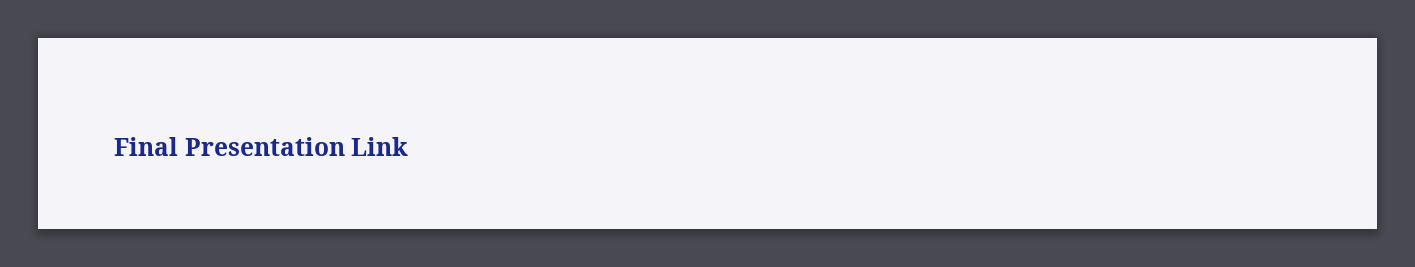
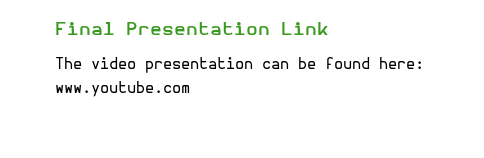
+ The video presentation can be found here: www.youtube.com

